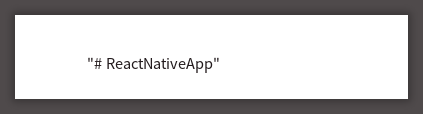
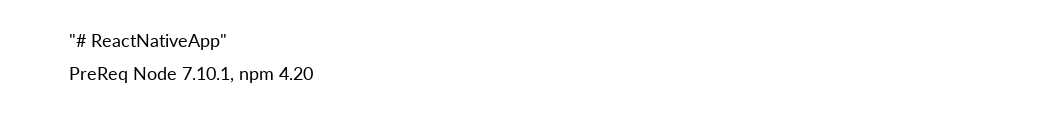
+ PreReq Node 7.10.1, npm 4.20

